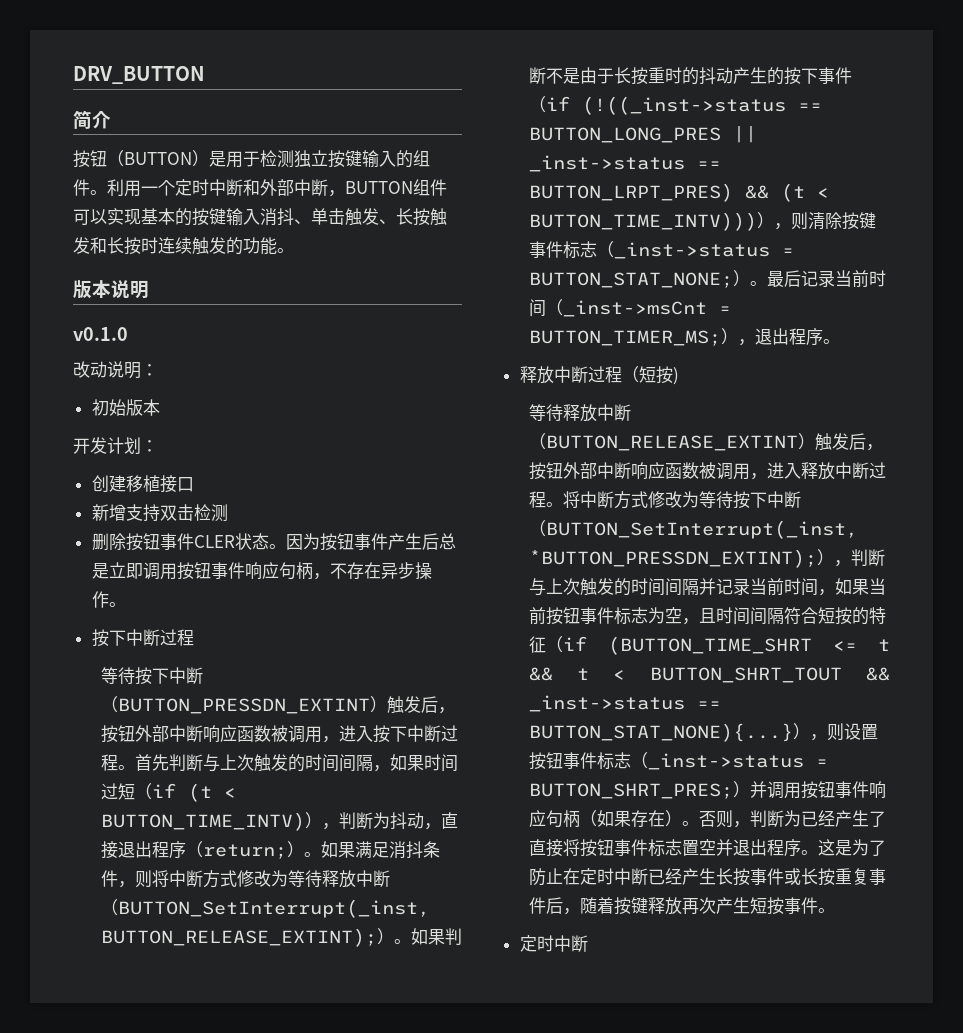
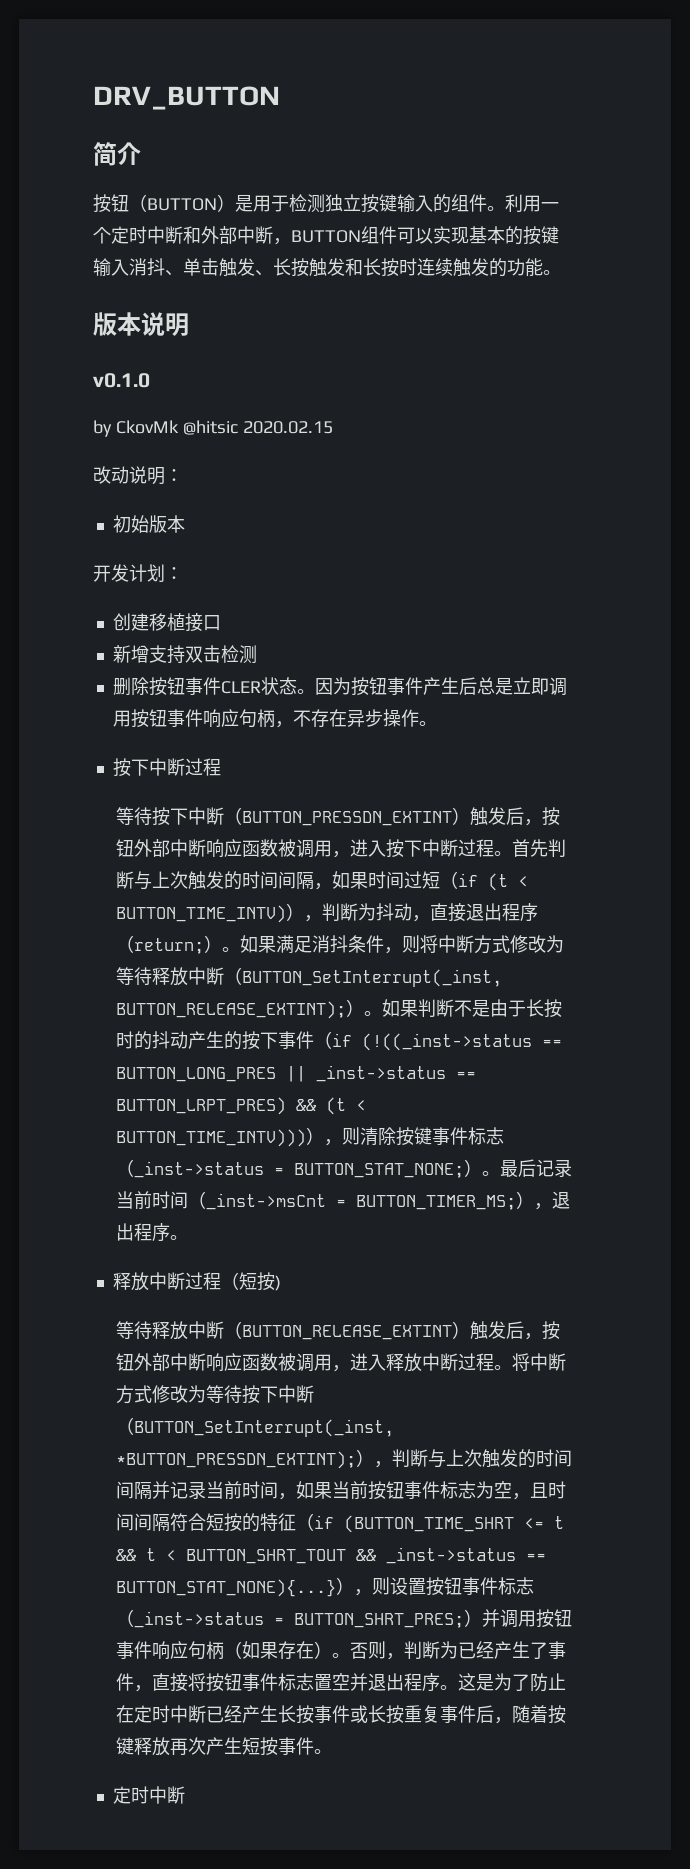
+ by CkovMk @hitsic 2020.02.15
- 如果判断不是由于长按重时的抖动产生的按下事件（if (!((_inst->status == BUTTON_LONG_PRES || _inst->status == BUTTON_LRPT_PRES) && (t < BUTTON_TIME_INTV)))），则清除按键事件标志（_inst->status = BUTTON_STAT_NONE;）。
+ 如果判断不是由于长按时的抖动产生的按下事件（if (!((_inst->status == BUTTON_LONG_PRES || _inst->status == BUTTON_LRPT_PRES) && (t < BUTTON_TIME_INTV)))），则清除按键事件标志（_inst->status = BUTTON_STAT_NONE;）。
- 否则，判断为已经产生了直接将按钮事件标志置空并退出程序。
+ 否则，判断为已经产生了事件，直接将按钮事件标志置空并退出程序。

